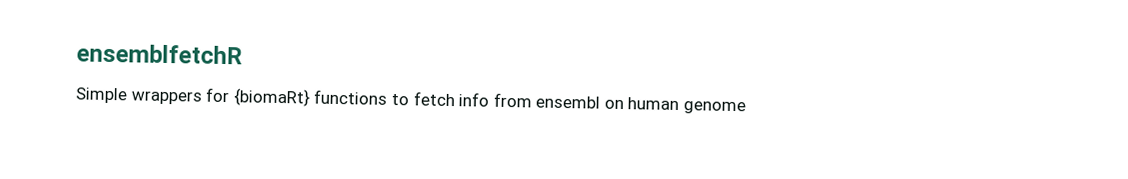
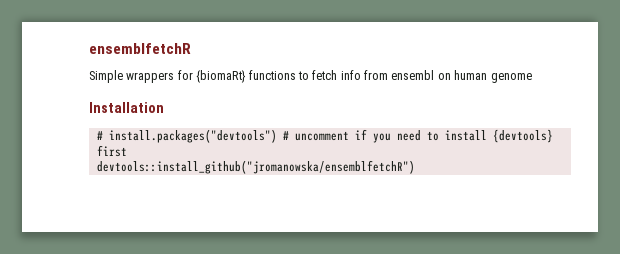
+ Installation
+ # install.packages("devtools") # uncomment if you need to install {devtools} first
+ devtools::install_github("jromanowska/ensemblfetchR")

